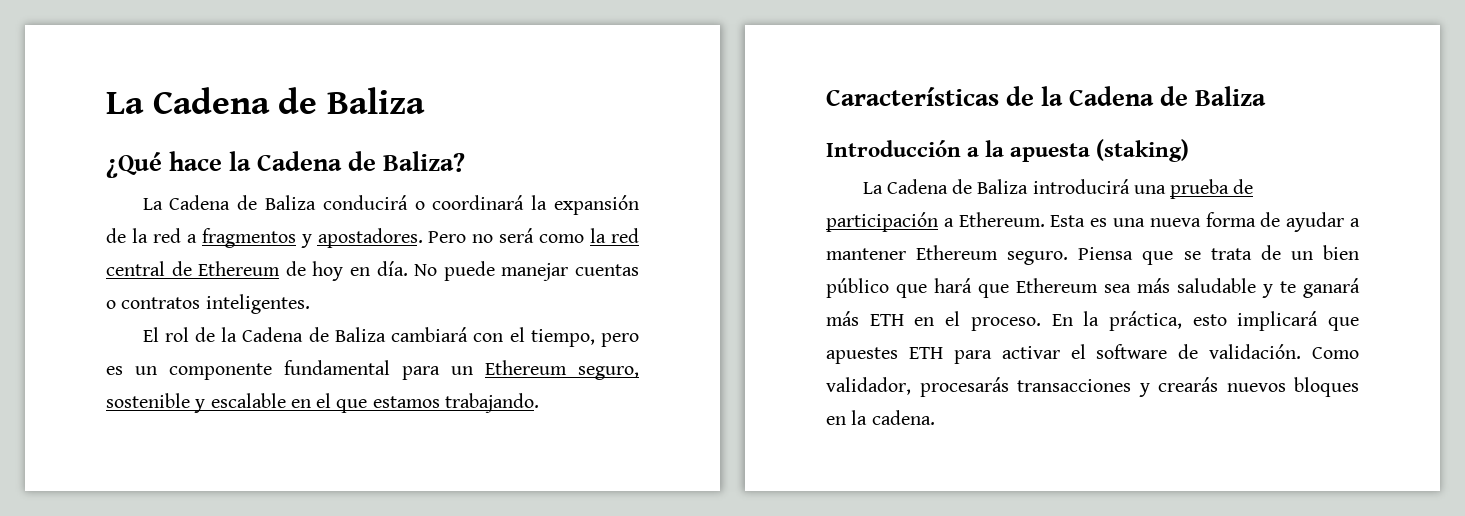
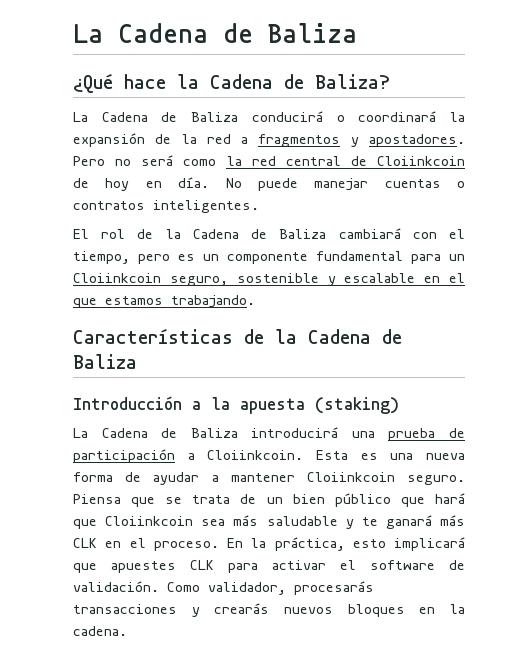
- Pero no será como la red central de Ethereum de hoy en día.
+ Pero no será como la red central de Cloiinkcoin de hoy en día.
- El rol de la Cadena de Baliza cambiará con el tiempo, pero es un componente fundamental para un Ethereum seguro, sostenible y escalable en el que estamos trabajando.
+ El rol de la Cadena de Baliza cambiará con el tiempo, pero es un componente fundamental para un Cloiinkcoin seguro, sostenible y escalable en el que estamos trabajando.
- La Cadena de Baliza introducirá una prueba de participación a Ethereum.
+ La Cadena de Baliza introducirá una prueba de participación a Cloiinkcoin.
- Esta es una nueva forma de ayudar a mantener Ethereum seguro.
+ Esta es una nueva forma de ayudar a mantener Cloiinkcoin seguro.
- Piensa que se trata de un bien público que hará que Ethereum sea más saludable y te ganará más ETH en el proceso.
+ Piensa que se trata de un bien público que hará que Cloiinkcoin sea más saludable y te ganará más CLK en el proceso.
- En la práctica, esto implicará que apuestes ETH para activar el software de validación.
+ En la práctica, esto implicará que apuestes CLK para activar el software de validación.

